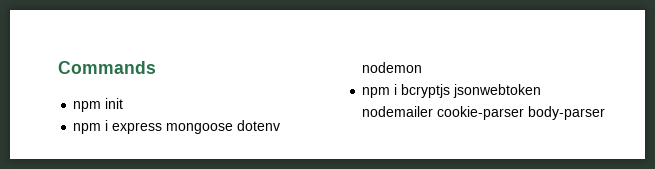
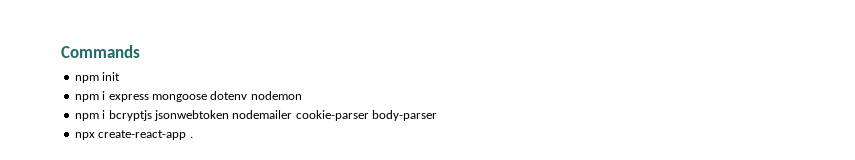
+ npx create-react-app .

